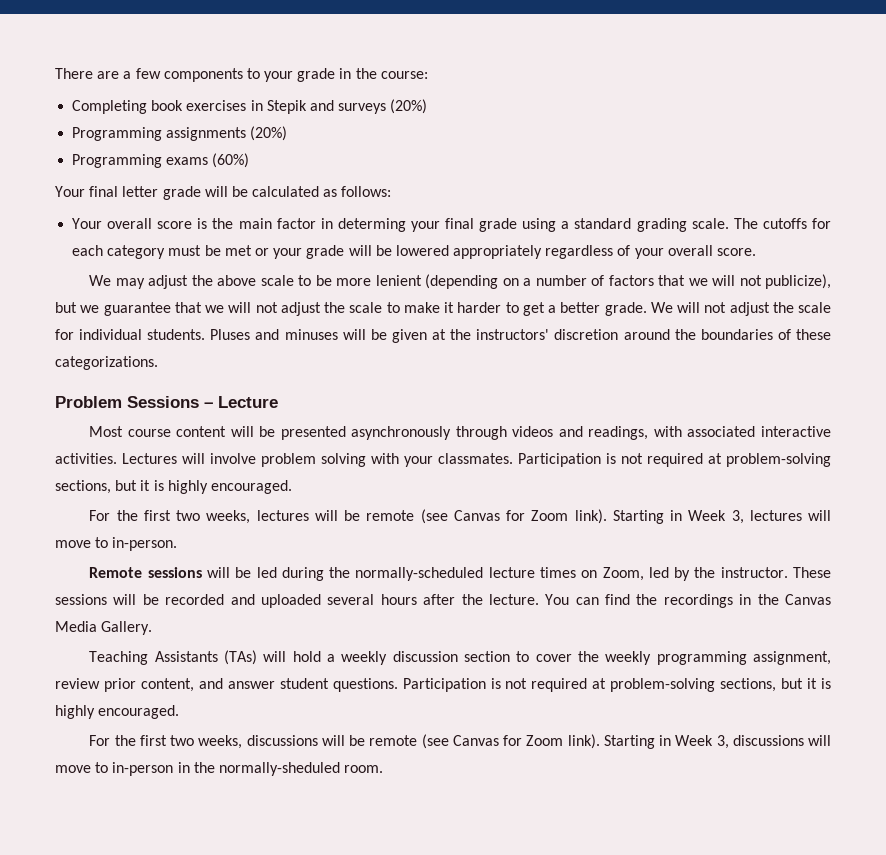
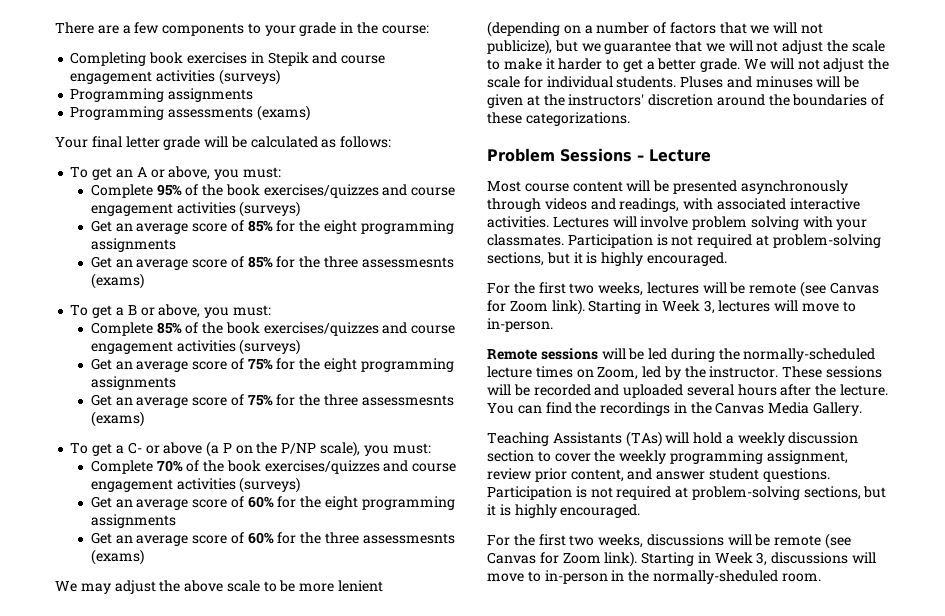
- Completing book exercises in Stepik and surveys (20%)
+ Completing book exercises in Stepik and course engagement activities (surveys)
- Programming assignments (20%)
- Programming exams (60%)
+ Programming assignments
+ Programming assessments (exams)
- Your overall score is the main factor in determing your final grade using a standard grading scale. The cutoffs for each category must be met or your grade will be lowered appropriately regardless of your overall score.
+ To get an A or above, you must:
+ Complete 95% of the book exercises/quizzes and course engagement activities (surveys)
+ Get an average score of 85% for the eight programming assignments
+ Get an average score of 85% for the three assessmesnts (exams)
+ To get a B or above, you must:
+ Complete 85% of the book exercises/quizzes and course engagement activities (surveys)
+ Get an average score of 75% for the eight programming assignments
+ Get an average score of 75% for the three assessmesnts (exams)
+ To get a C- or above (a P on the P/NP scale), you must:
+ Complete 70% of the book exercises/quizzes and course engagement activities (surveys)
+ Get an average score of 60% for the eight programming assignments
+ Get an average score of 60% for the three assessmesnts (exams)

